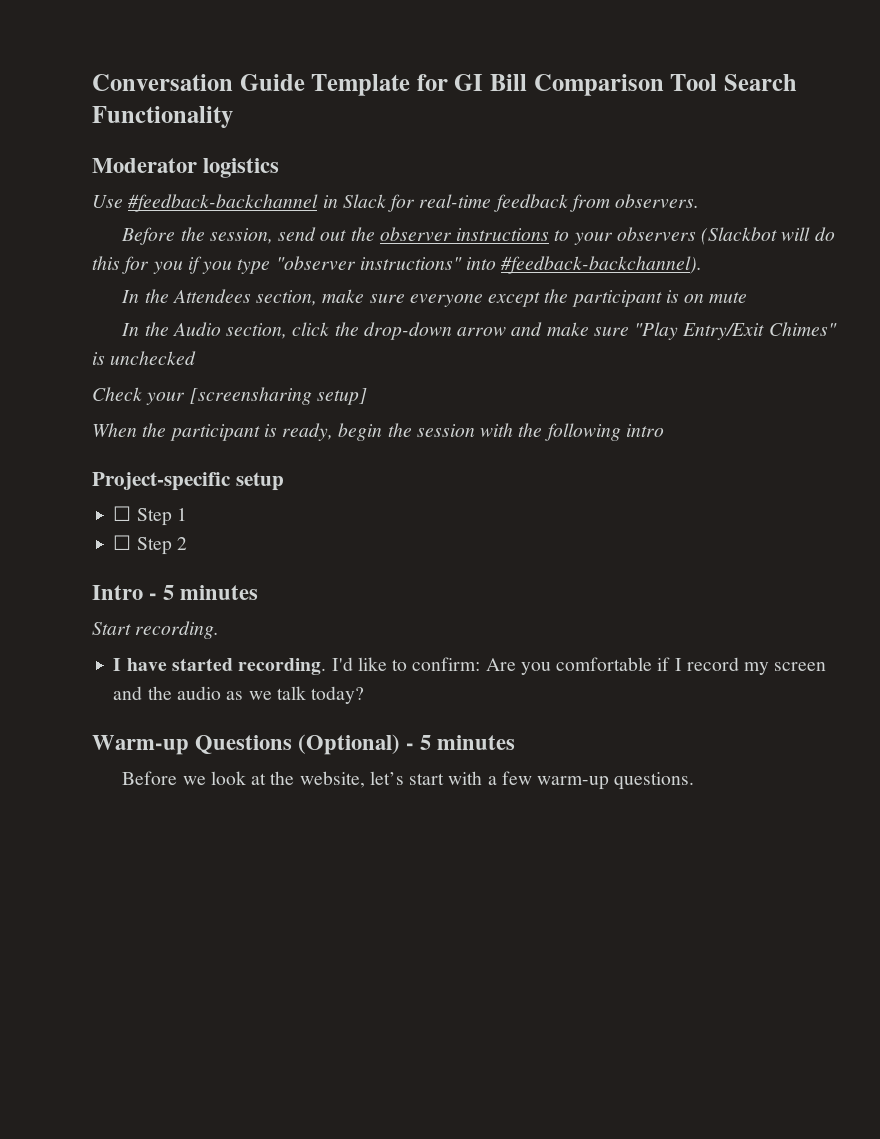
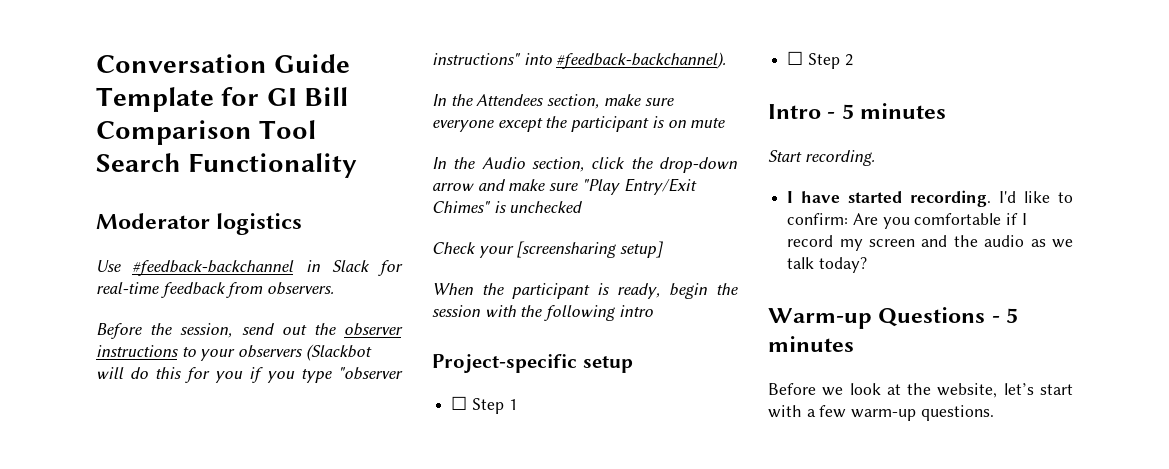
- Warm-up Questions (Optional) - 5 minutes
+ Warm-up Questions - 5 minutes

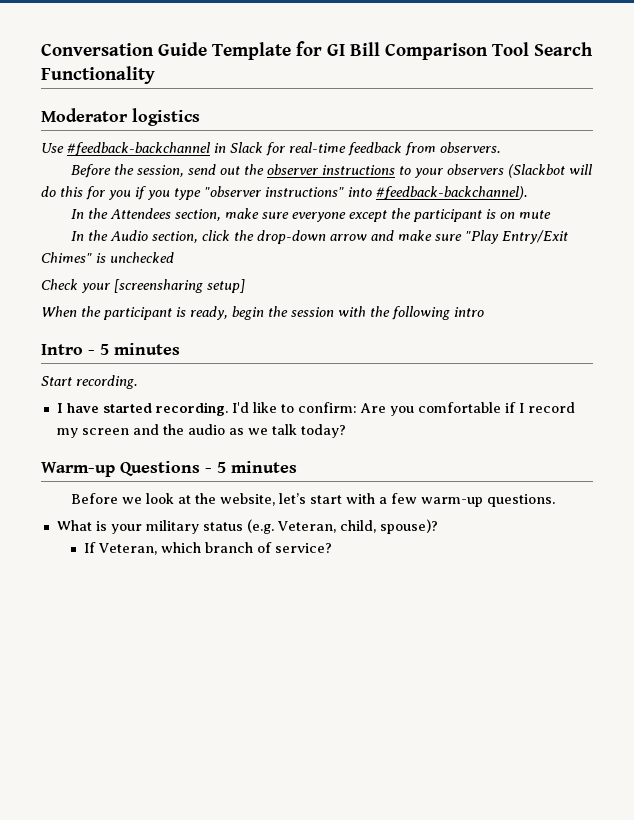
- Project-specific setup
- ☐ Step 1
- ☐ Step 2
+ What is your military status (e.g. Veteran, child, spouse)?
+ If Veteran, which branch of service?

